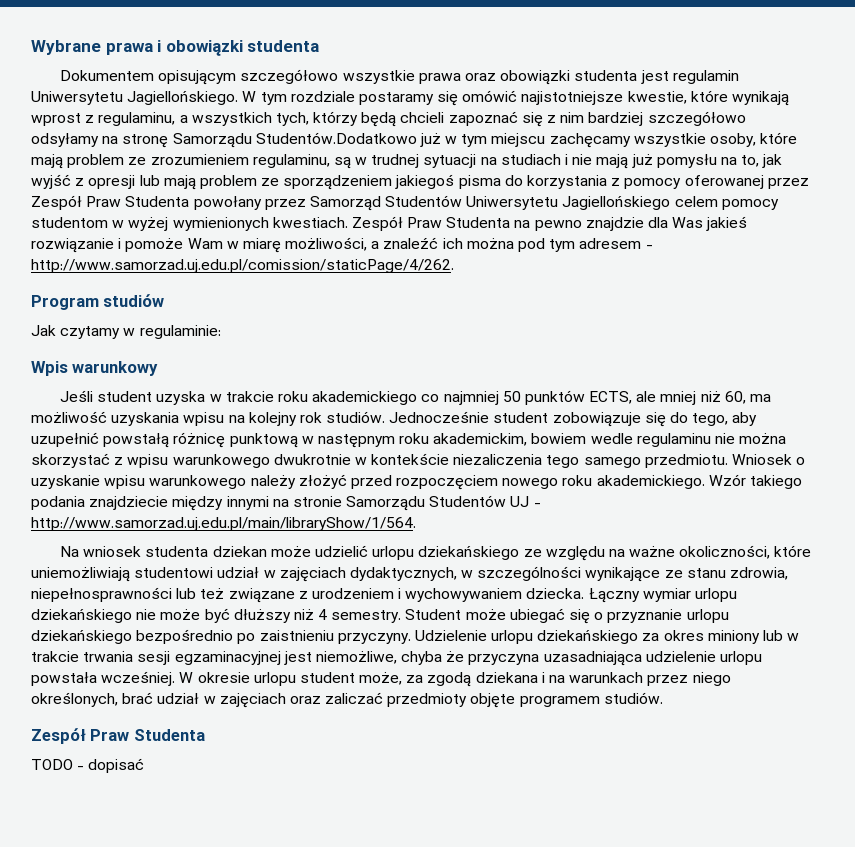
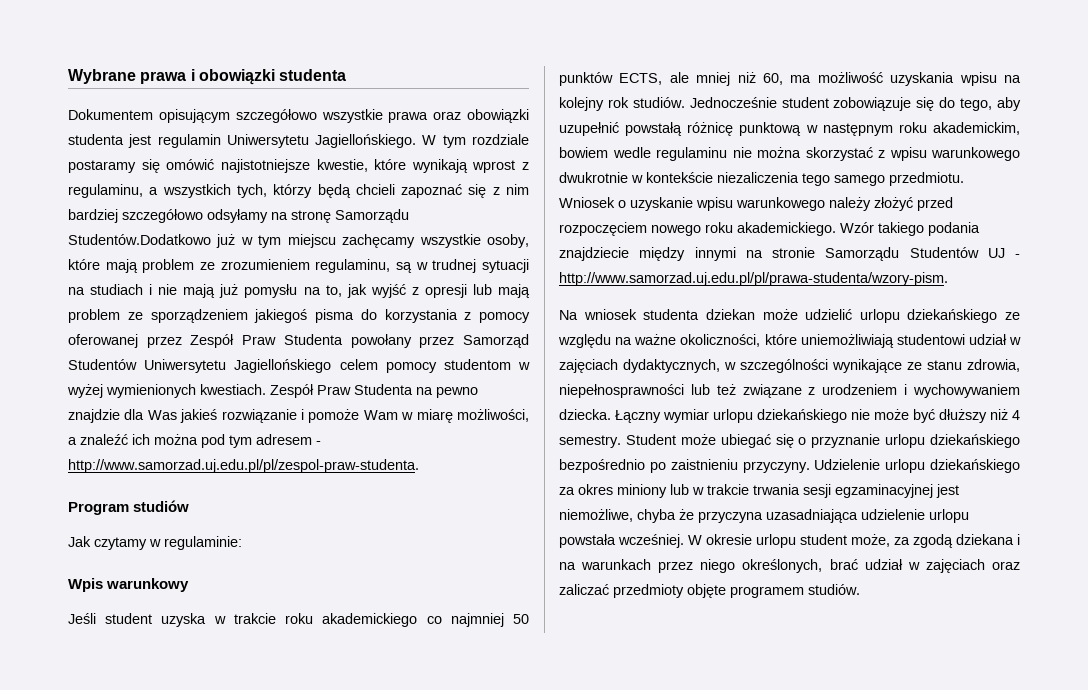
- Zespół Praw Studenta na pewno znajdzie dla Was jakieś rozwiązanie i pomoże Wam w miarę możliwości, a znaleźć ich można pod tym adresem - http://www.samorzad.uj.edu.pl/comission/staticPage/4/262.
+ Zespół Praw Studenta na pewno znajdzie dla Was jakieś rozwiązanie i pomoże Wam w miarę możliwości, a znaleźć ich można pod tym adresem - http://www.samorzad.uj.edu.pl/pl/zespol-praw-studenta.
- Wzór takiego podania znajdziecie między innymi na stronie Samorządu Studentów UJ - http://www.samorzad.uj.edu.pl/main/libraryShow/1/564.
+ Wzór takiego podania znajdziecie między innymi na stronie Samorządu Studentów UJ - http://www.samorzad.uj.edu.pl/pl/prawa-studenta/wzory-pism.
  W okresie urlopu student może, za zgodą dziekana i na warunkach przez niego określonych, brać udział w zajęciach oraz zaliczać przedmioty objęte programem studiów.
- Zespół Praw Studenta
- TODO - dopisać

